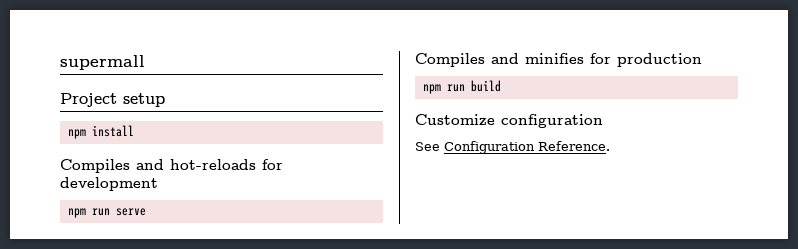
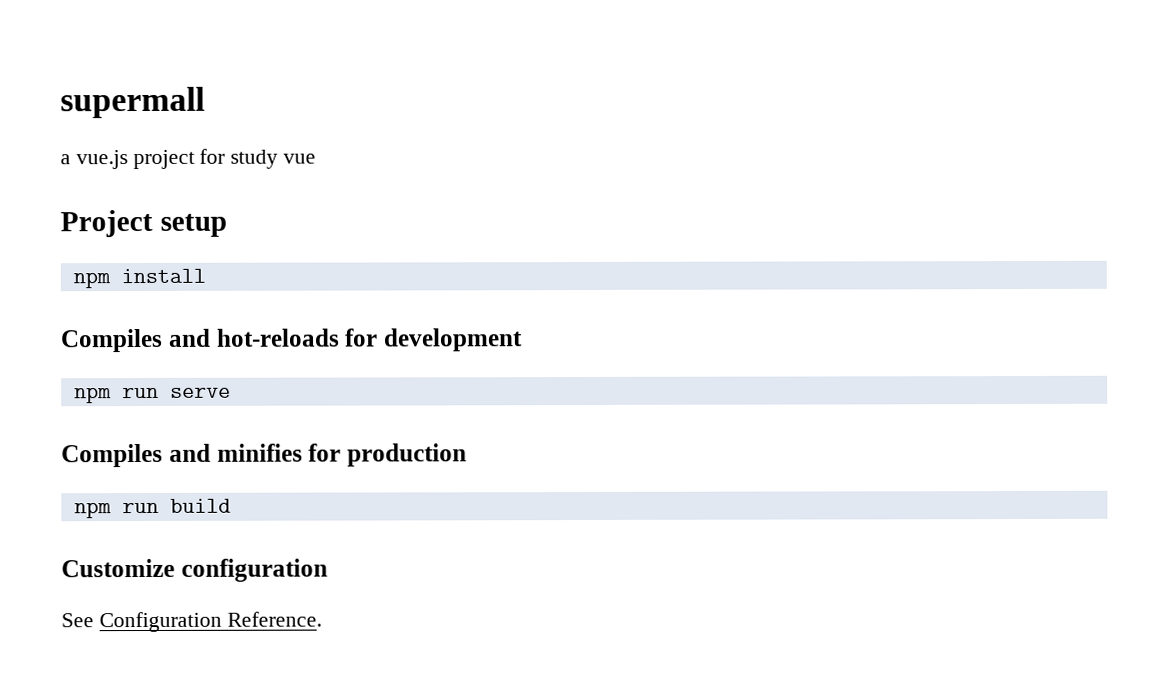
+ a vue.js project for study vue

